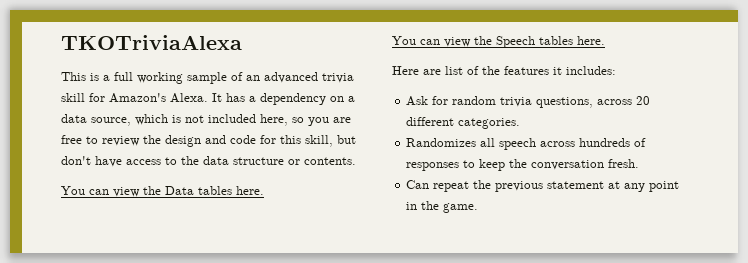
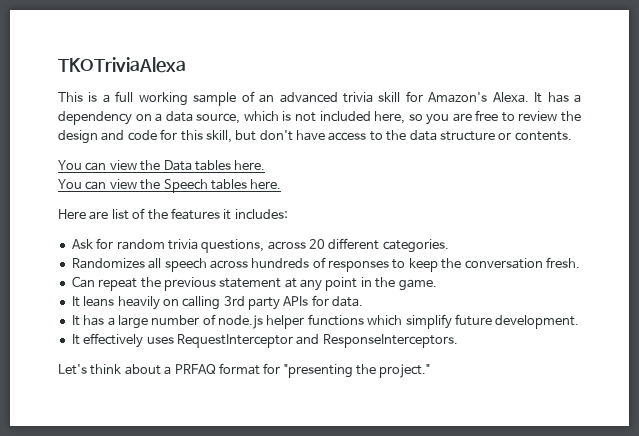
+ It leans heavily on calling 3rd party APIs for data.
+ It has a large number of node.js helper functions which simplify future development.
+ It effectively uses RequestInterceptor and ResponseInterceptors.
+ Let's think about a PRFAQ format for "presenting the project."

